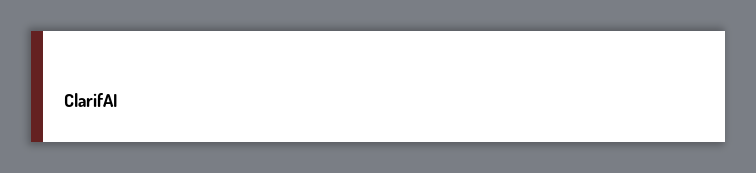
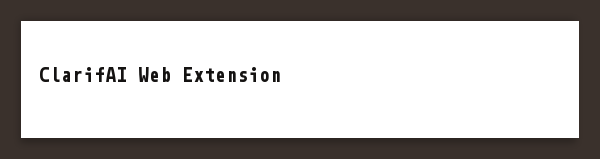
- ClarifAI
+ ClarifAI Web Extension

